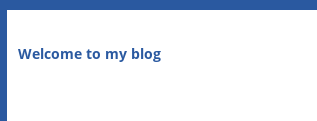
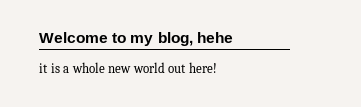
- Welcome to my blog
+ Welcome to my blog, hehe
+ it is a whole new world out here!

